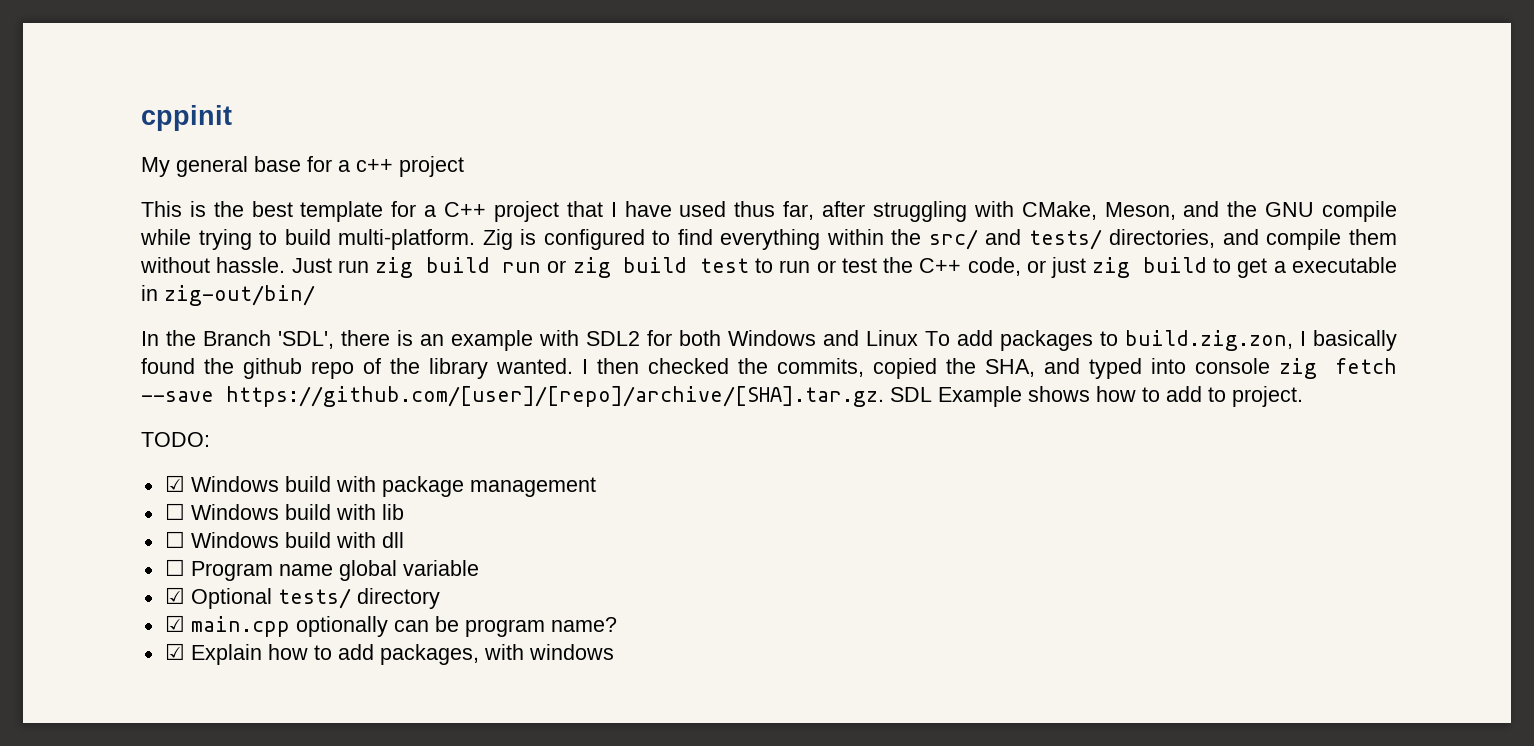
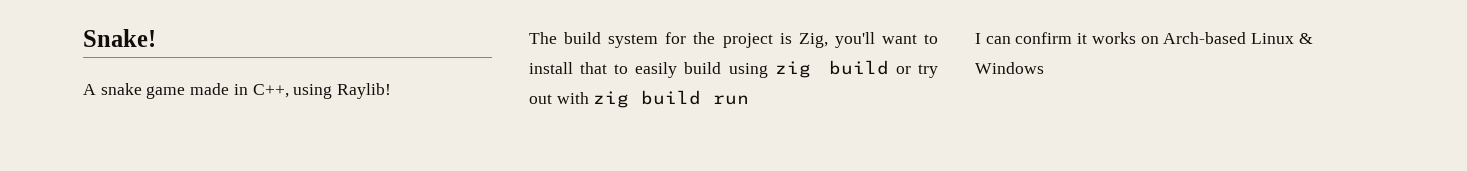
- cppinit
- My general base for a c++ project
- This is the best template for a C++ project that I have used thus far, after struggling with CMake, Meson, and the GNU compile while trying to build multi-platform. Zig is configured to find everything within the src/ and tests/ directories, and compile them without hassle. Just run zig build run or zig build test to run or test the C++ code, or just zig build to get a executable in zig-out/bin/
- In the Branch 'SDL', there is an example with SDL2 for both Windows and Linux To add packages to build.zig.zon, I basically found the github repo of the library wanted. I then checked the commits, copied the SHA, and typed into console zig fetch --save https://github.com/[user]/[repo]/archive/[SHA].tar.gz. SDL Example shows how to add to project.
- TODO:
- ☑ Windows build with package management
- ☐ Windows build with lib
- ☐ Windows build with dll
- ☐ Program name global variable
- ☑ Optional tests/ directory
- ☑ main.cpp optionally can be program name?
- ☑ Explain how to add packages, with windows
+ Snake!
+ A snake game made in C++, using Raylib!
+ The build system for the project is Zig, you'll want to install that to easily build using zig build or try out with zig build run
+ I can confirm it works on Arch-based Linux & Windows

